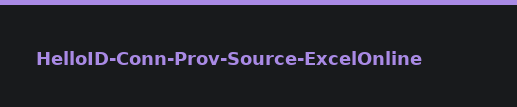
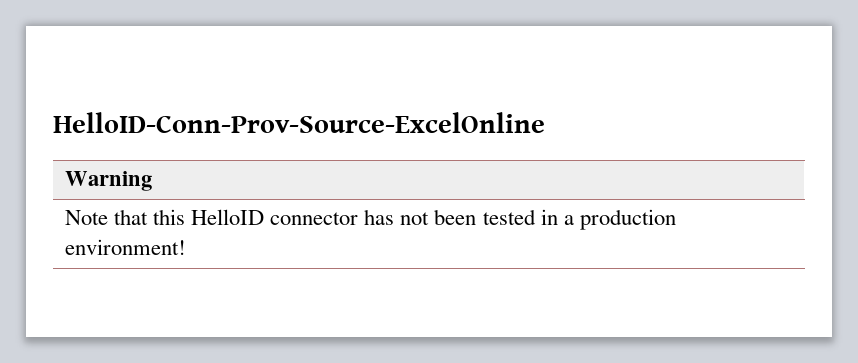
+ Warning
+ Note that this HelloID connector has not been tested in a production environment!

